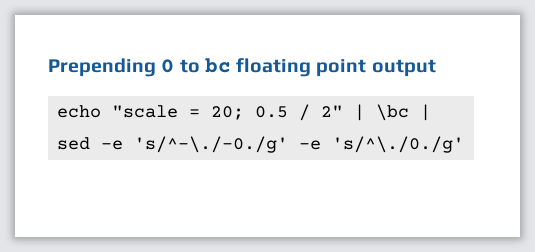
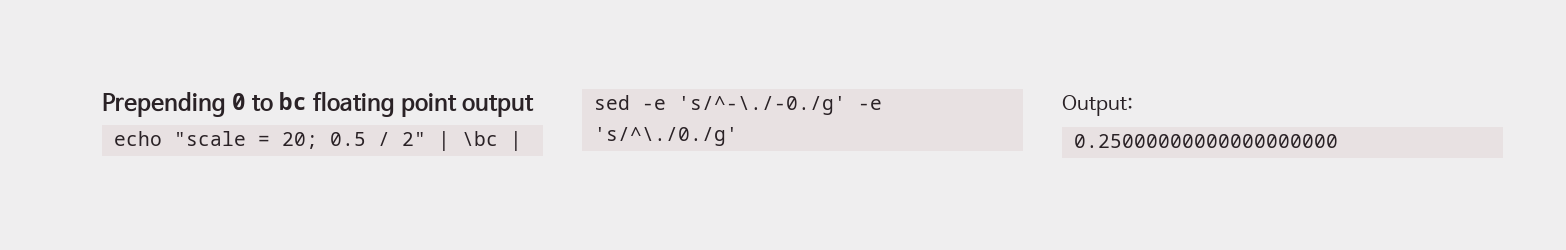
+ Output:
+ 0.25000000000000000000

